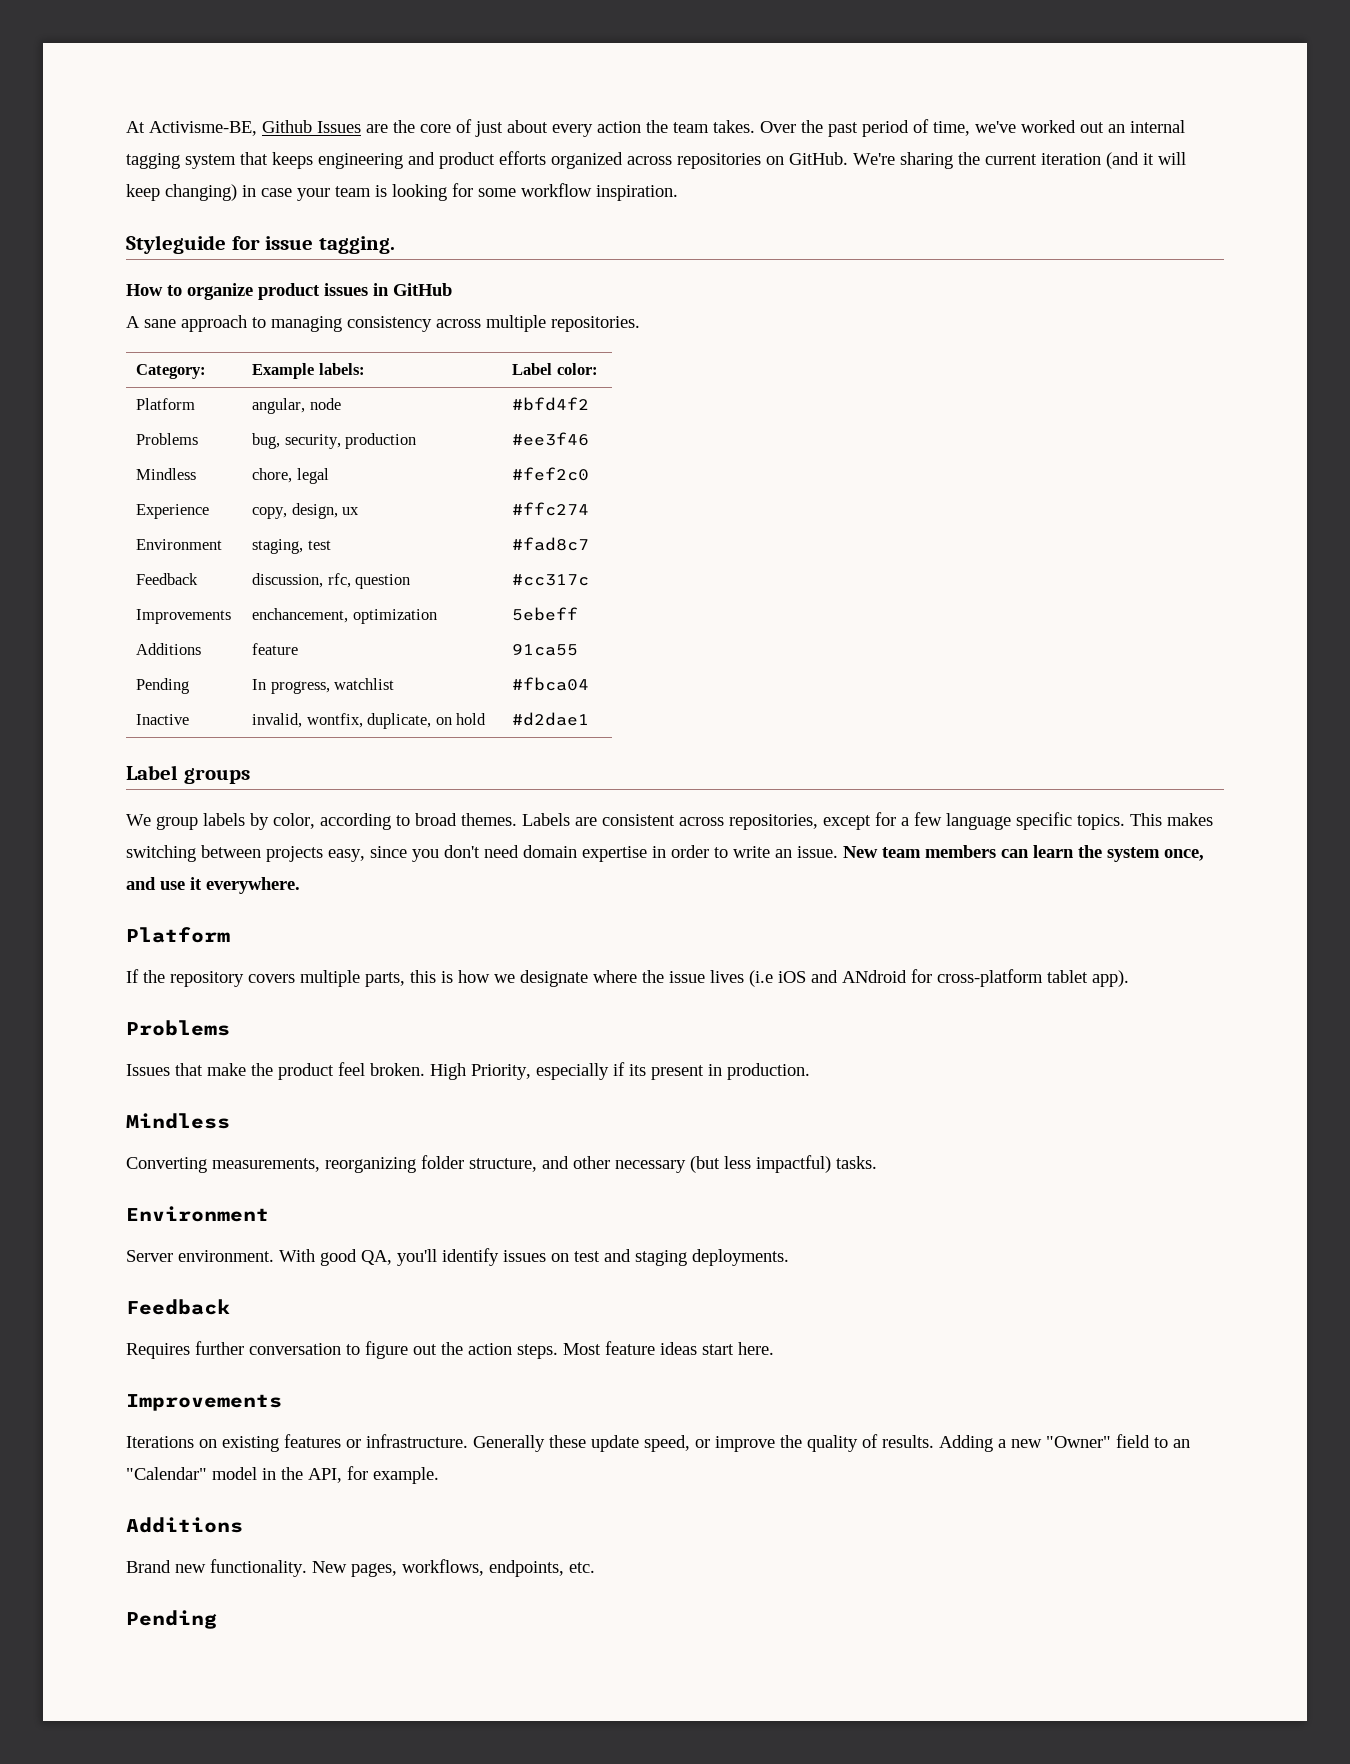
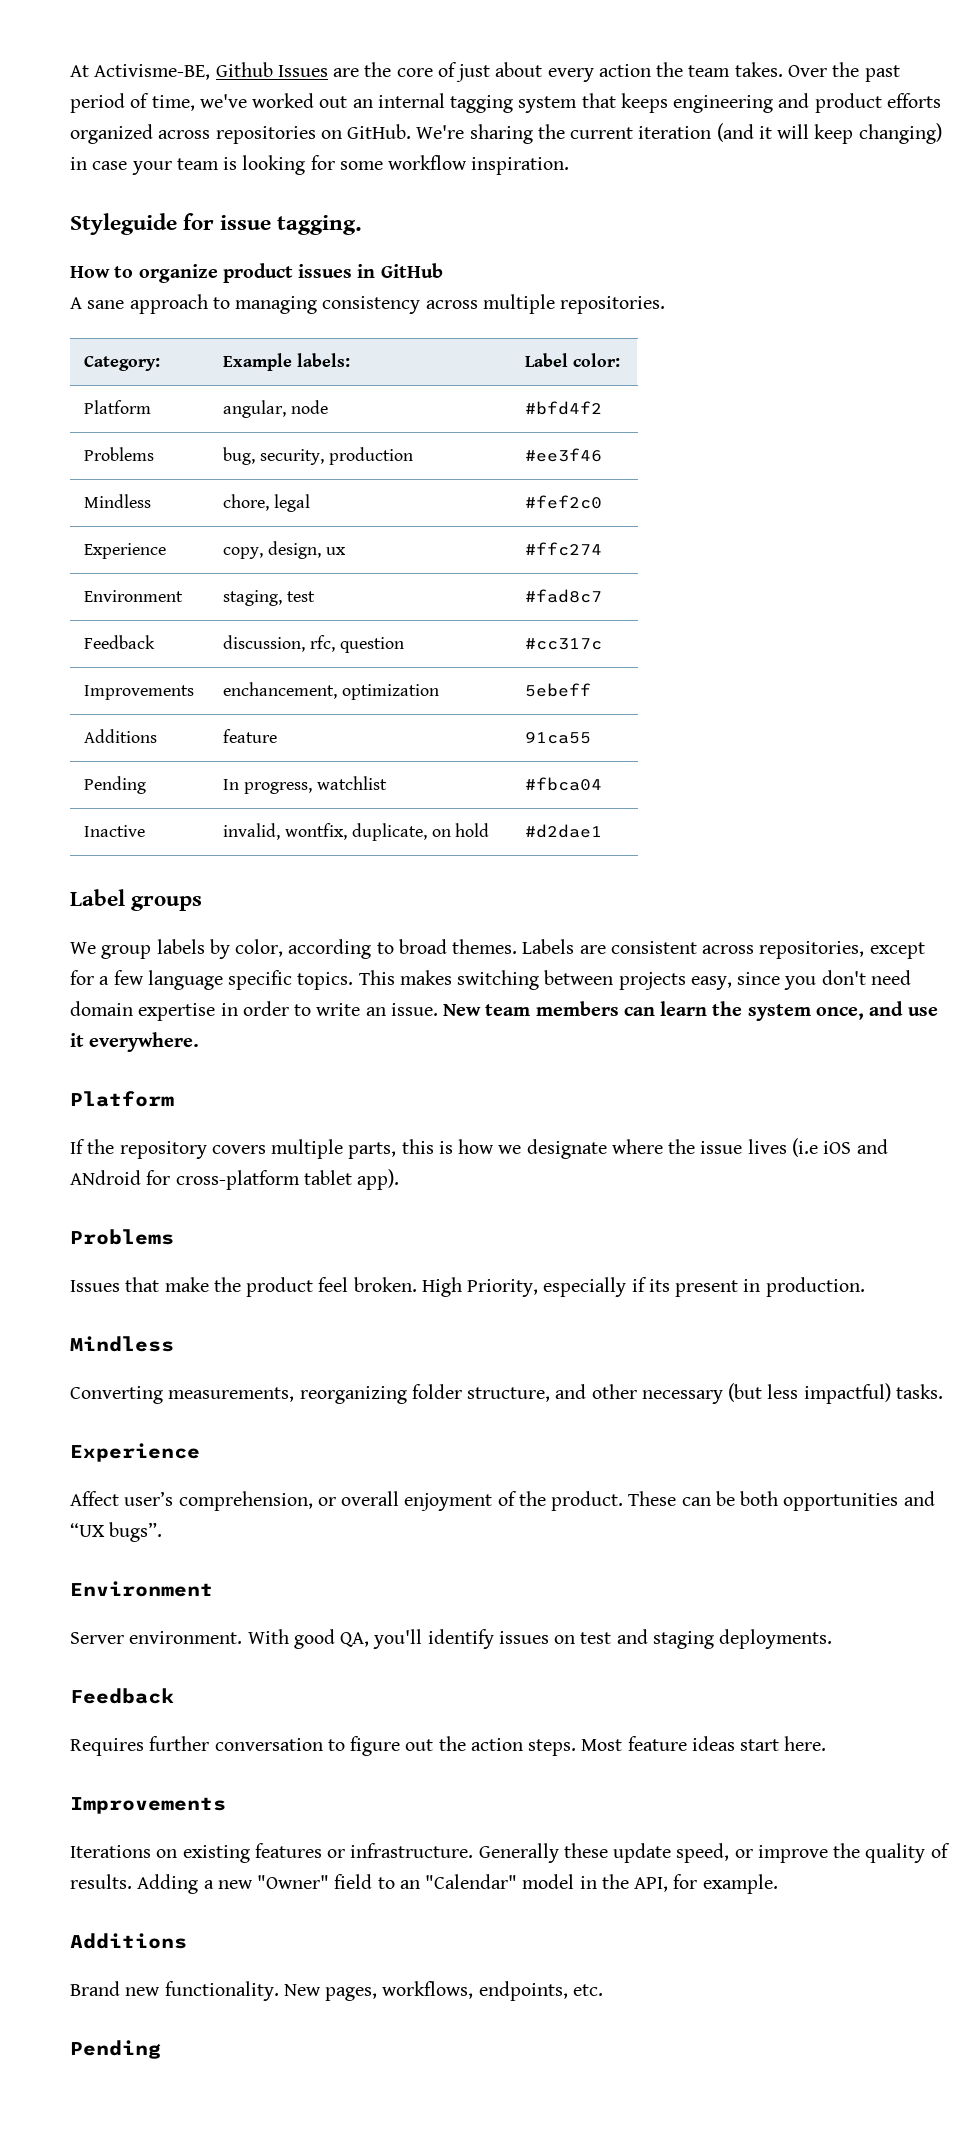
  Converting measurements, reorganizing folder structure, and other necessary (but less impactful) tasks.
+ Experience
+ Affect user’s comprehension, or overall enjoyment of the product. These can be both opportunities and “UX bugs”.

